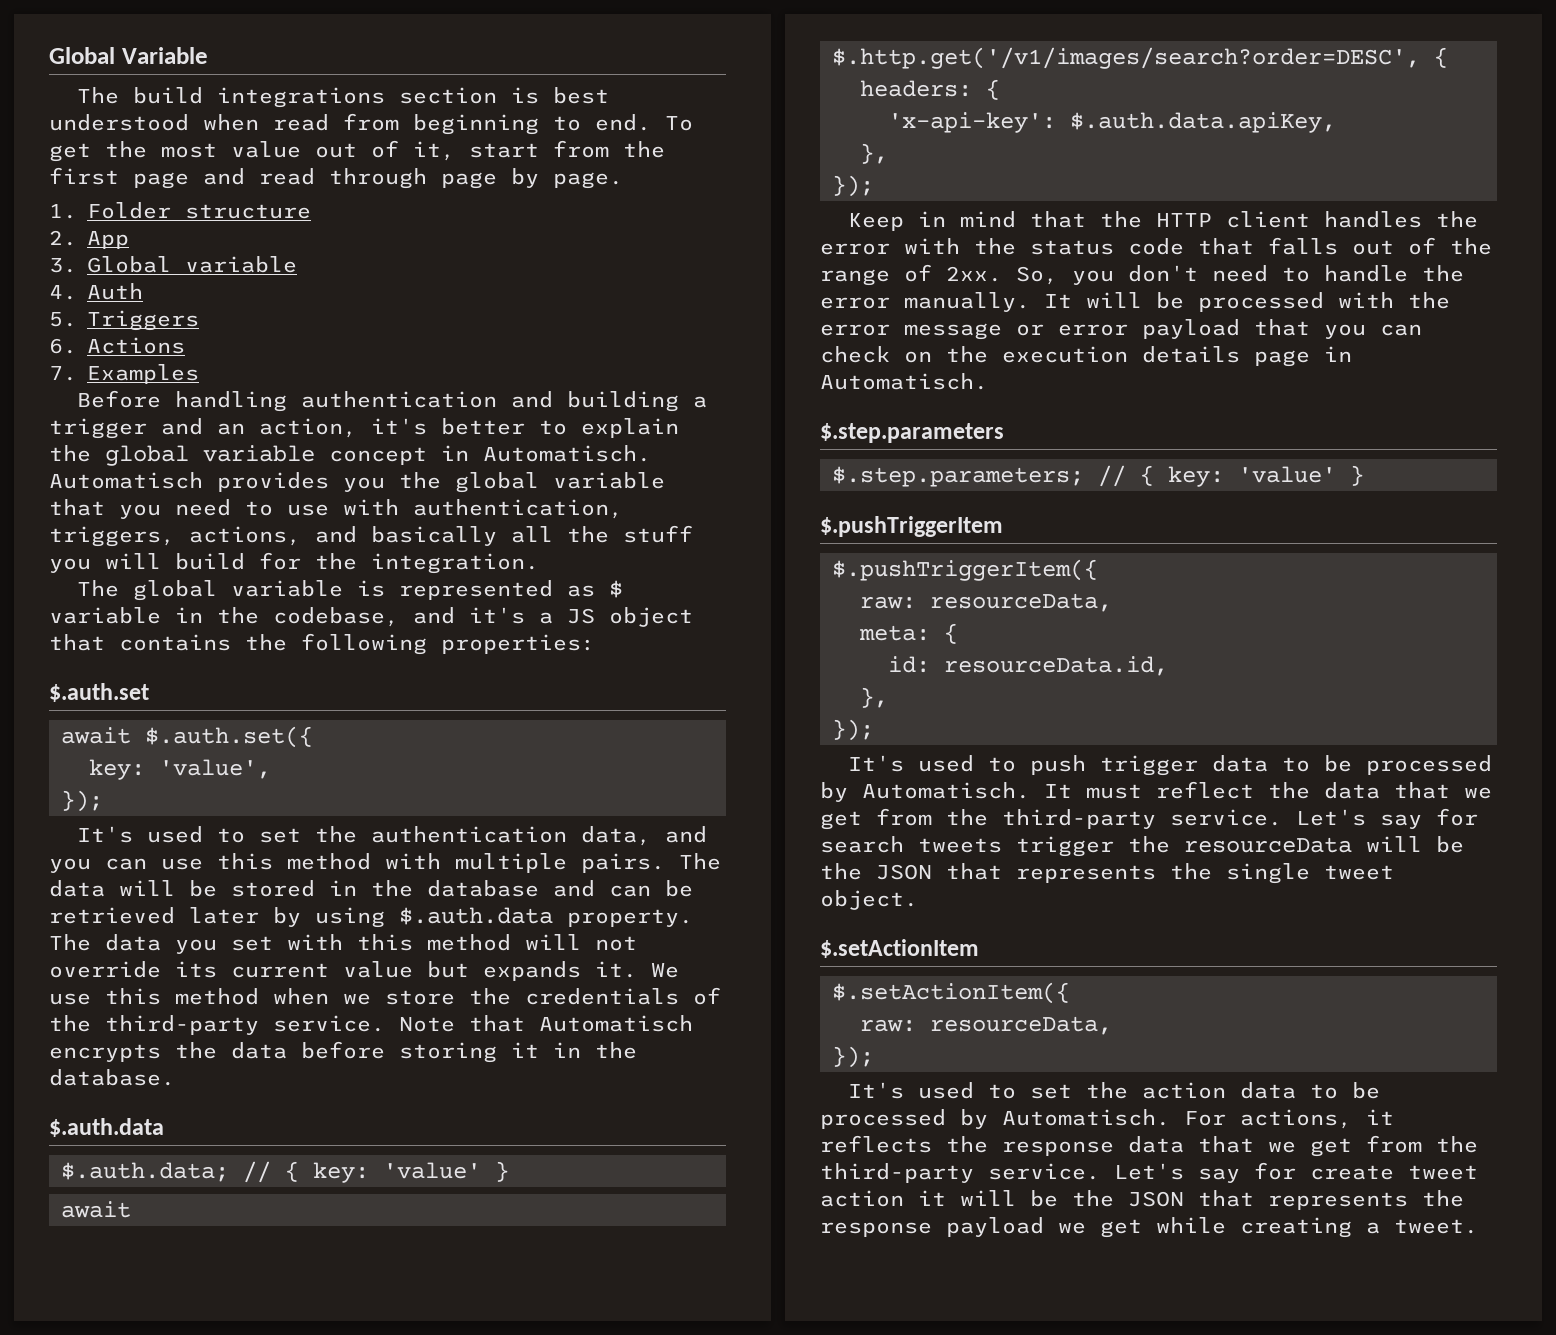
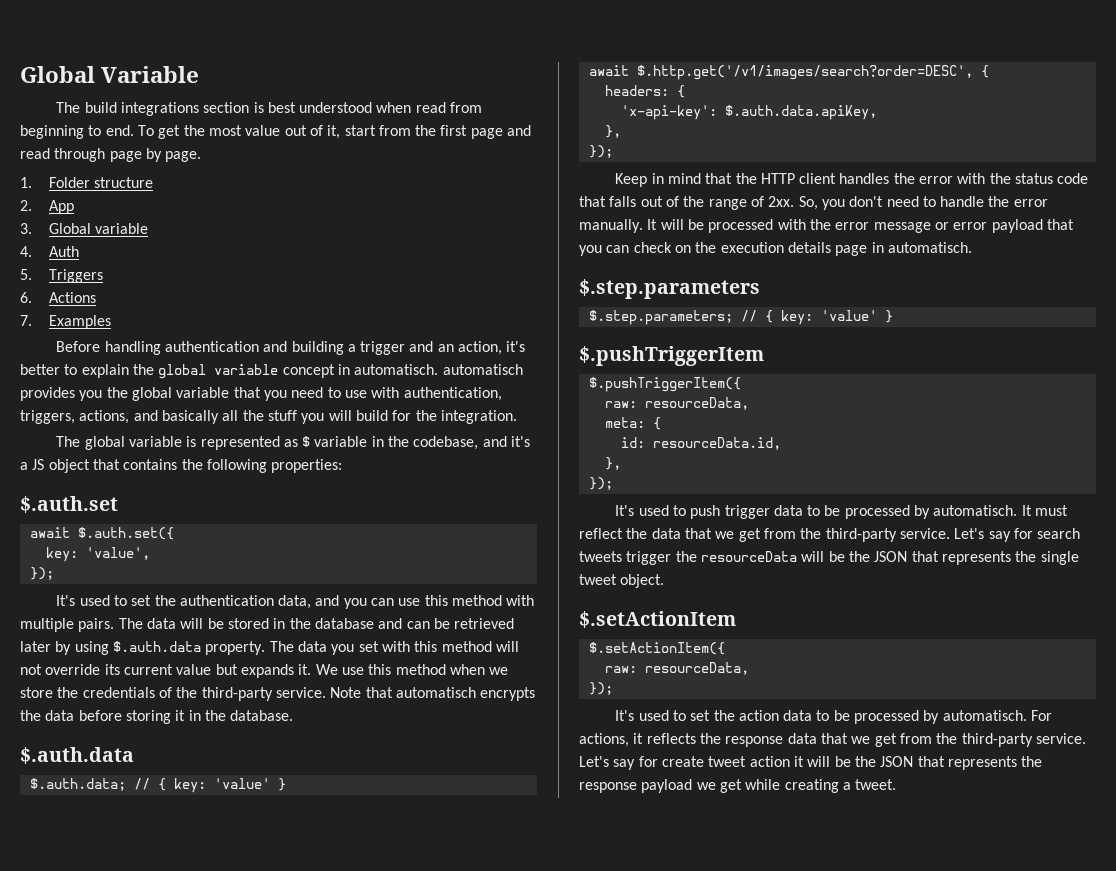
- Before handling authentication and building a trigger and an action, it's better to explain the global variable concept in Automatisch. Automatisch provides you the global variable that you need to use with authentication, triggers, actions, and basically all the stuff you will build for the integration.
+ Before handling authentication and building a trigger and an action, it's better to explain the global variable concept in automatisch. automatisch provides you the global variable that you need to use with authentication, triggers, actions, and basically all the stuff you will build for the integration.
- Note that Automatisch encrypts the data before storing it in the database.
+ Note that automatisch encrypts the data before storing it in the database.
- It will be processed with the error message or error payload that you can check on the execution details page in Automatisch.
+ It will be processed with the error message or error payload that you can check on the execution details page in automatisch.
- It's used to push trigger data to be processed by Automatisch.
+ It's used to push trigger data to be processed by automatisch.
- It's used to set the action data to be processed by Automatisch.
+ It's used to set the action data to be processed by automatisch.

